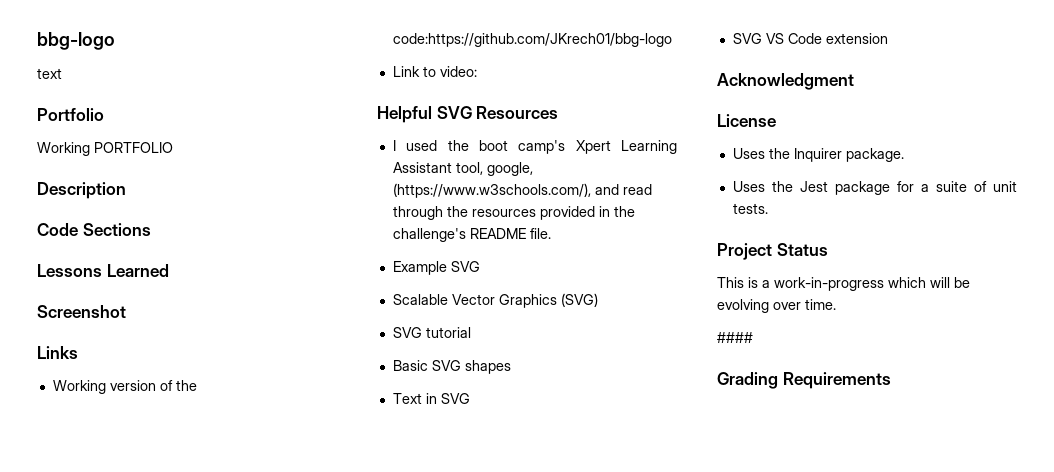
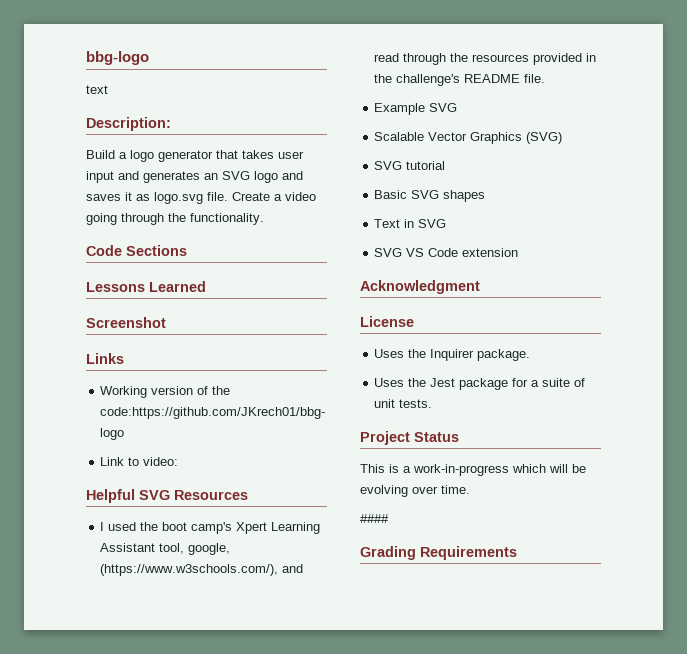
- Portfolio
- Working PORTFOLIO
- Description
+ Description:
+ Build a logo generator that takes user input and generates an SVG logo and saves it as logo.svg file. Create a video going through the functionality.

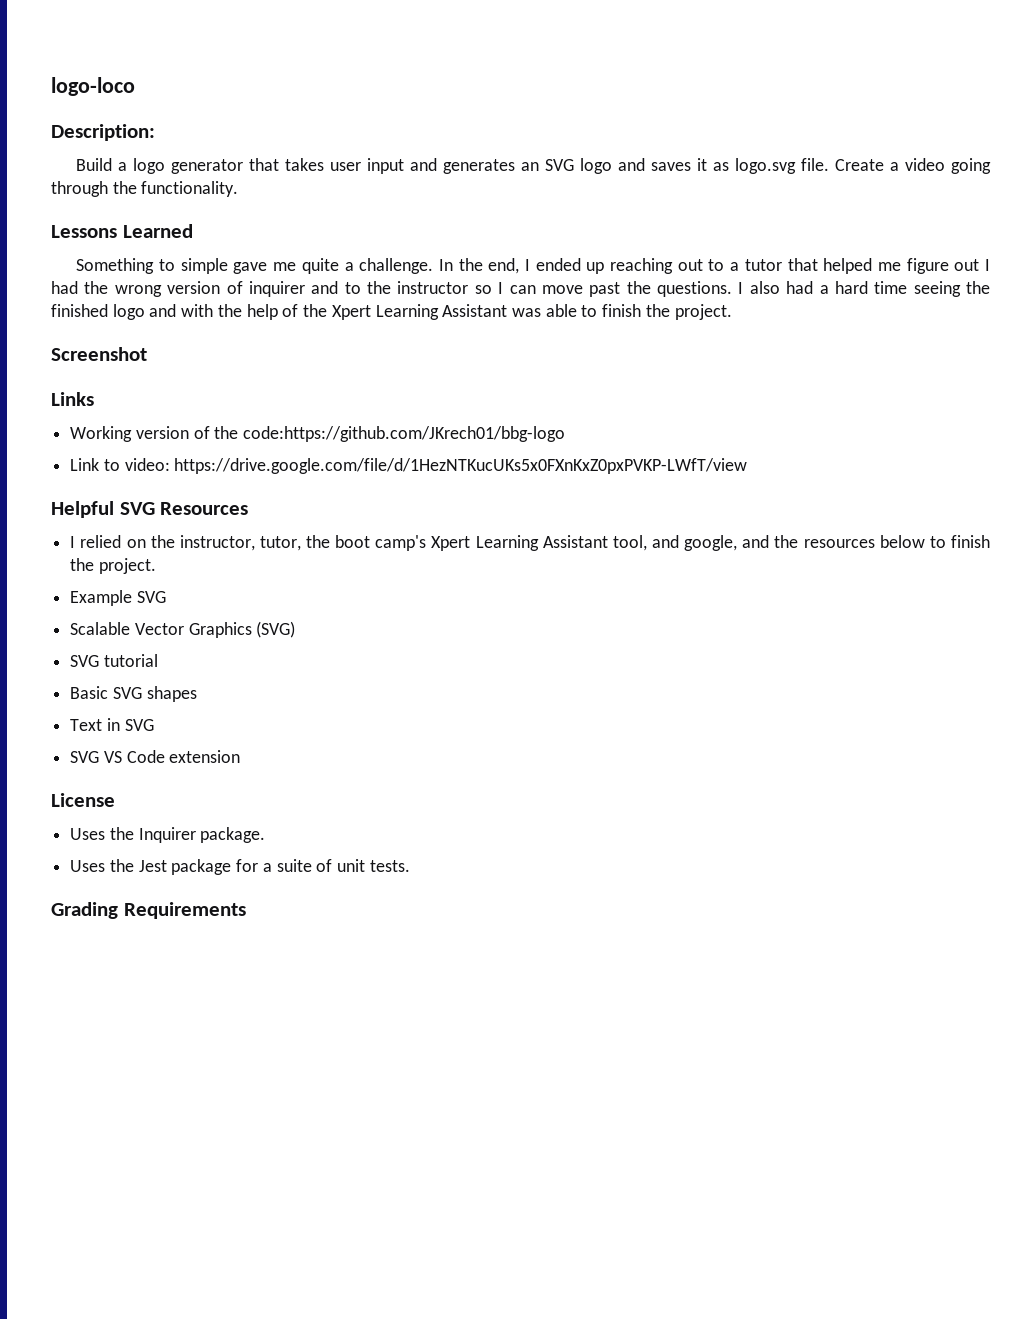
- bbg-logo
- text
+ logo-loco
- Code Sections
+ Something to simple gave me quite a challenge. In the end, I ended up reaching out to a tutor that helped me figure out I had the wrong version of inquirer and to the instructor so I can move past the questions. I also had a hard time seeing the finished logo and with the help of the Xpert Learning Assistant was able to finish the project.
- Link to video:
+ Link to video: https://drive.google.com/file/d/1HezNTKucUKs5x0FXnKxZ0pxPVKP-LWfT/view
- I used the boot camp's Xpert Learning Assistant tool, google, (https://www.w3schools.com/), and read through the resources provided in the challenge's README file.
+ I relied on the instructor, tutor, the boot camp's Xpert Learning Assistant tool, and google, and the resources below to finish the project.
- Acknowledgment
- Project Status
- This is a work-in-progress which will be evolving over time.
- ####

